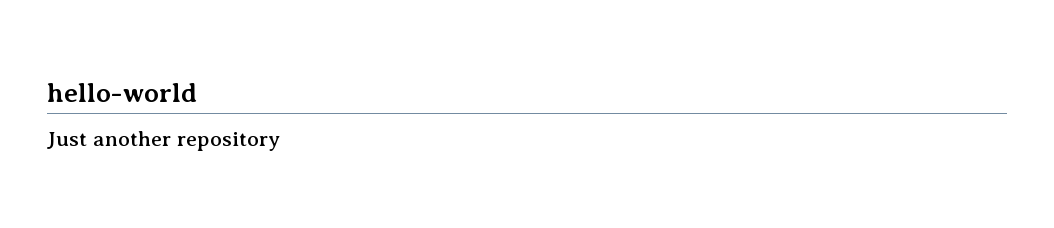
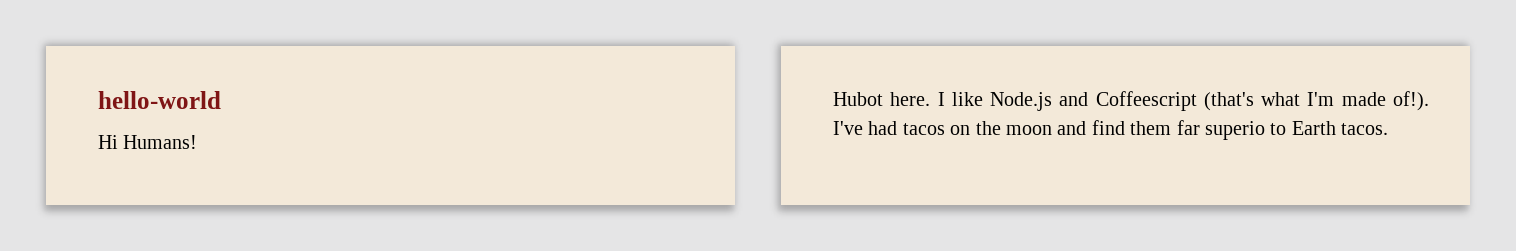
- Just another repository
+ Hi Humans!
+ Hubot here. I like Node.js and Coffeescript (that's what I'm made of!). I've had tacos on the moon and find them far superio to Earth tacos.

